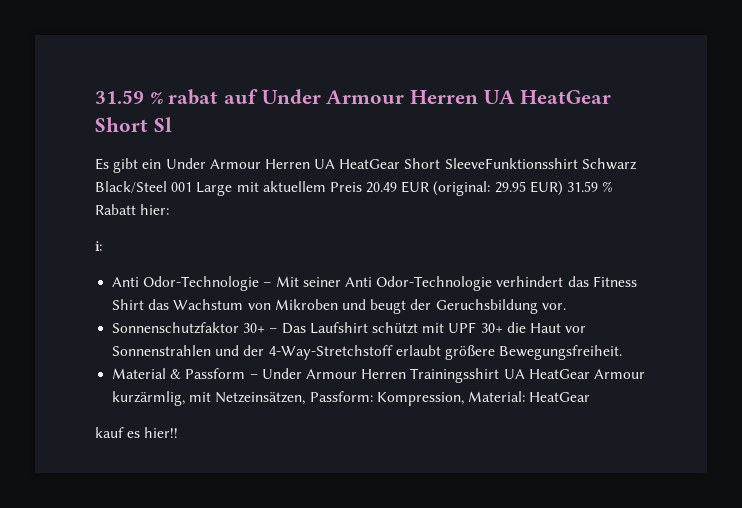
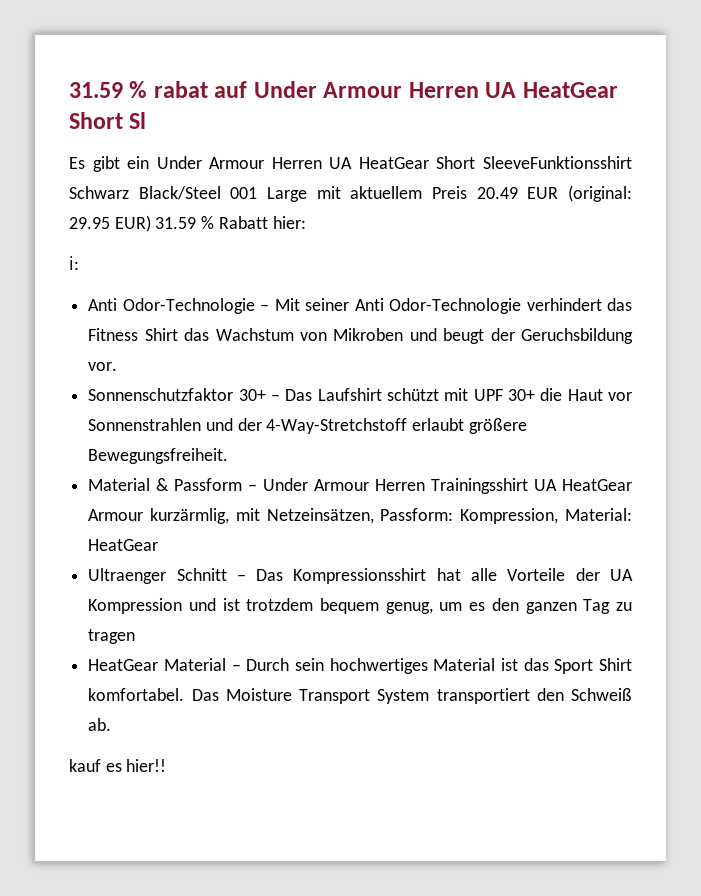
+ Ultraenger Schnitt – Das Kompressionsshirt hat alle Vorteile der UA Kompression und ist trotzdem bequem genug, um es den ganzen Tag zu tragen
+ HeatGear Material – Durch sein hochwertiges Material ist das Sport Shirt komfortabel. Das Moisture Transport System transportiert den Schweiß ab.

